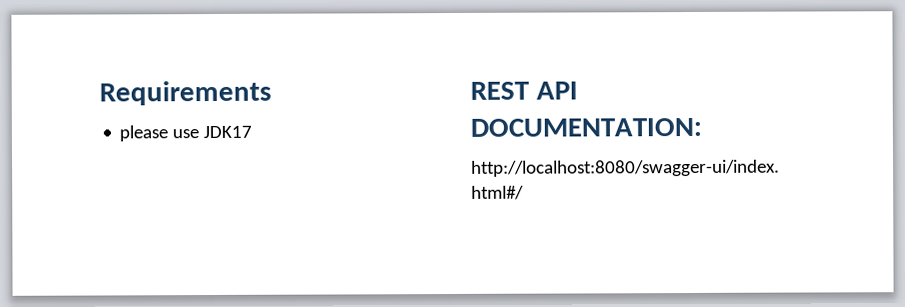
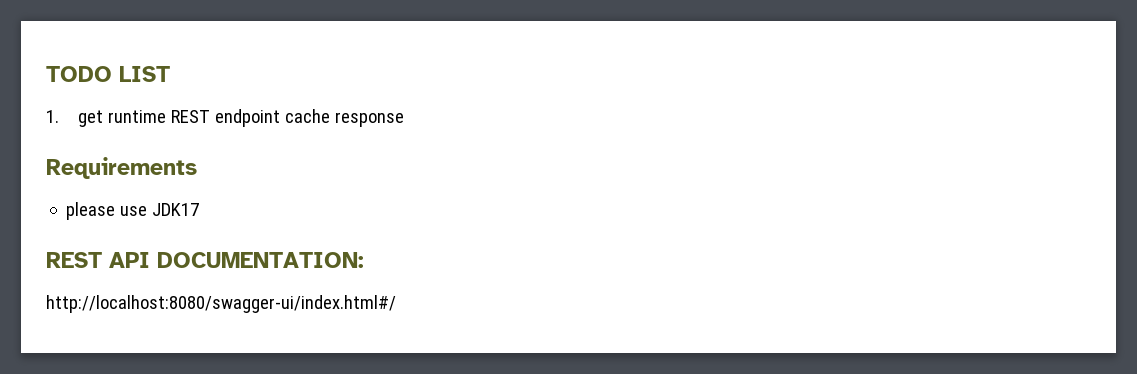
+ TODO LIST
+ 1. get runtime REST endpoint cache response

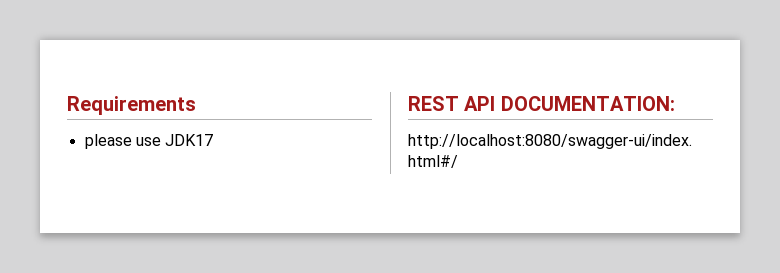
- TODO LIST
- 1. get runtime REST endpoint cache response

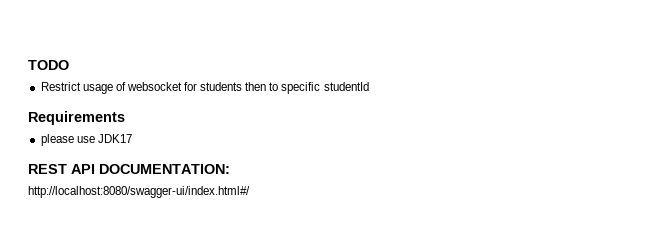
+ TODO
+ Restrict usage of websocket for students then to specific studentId

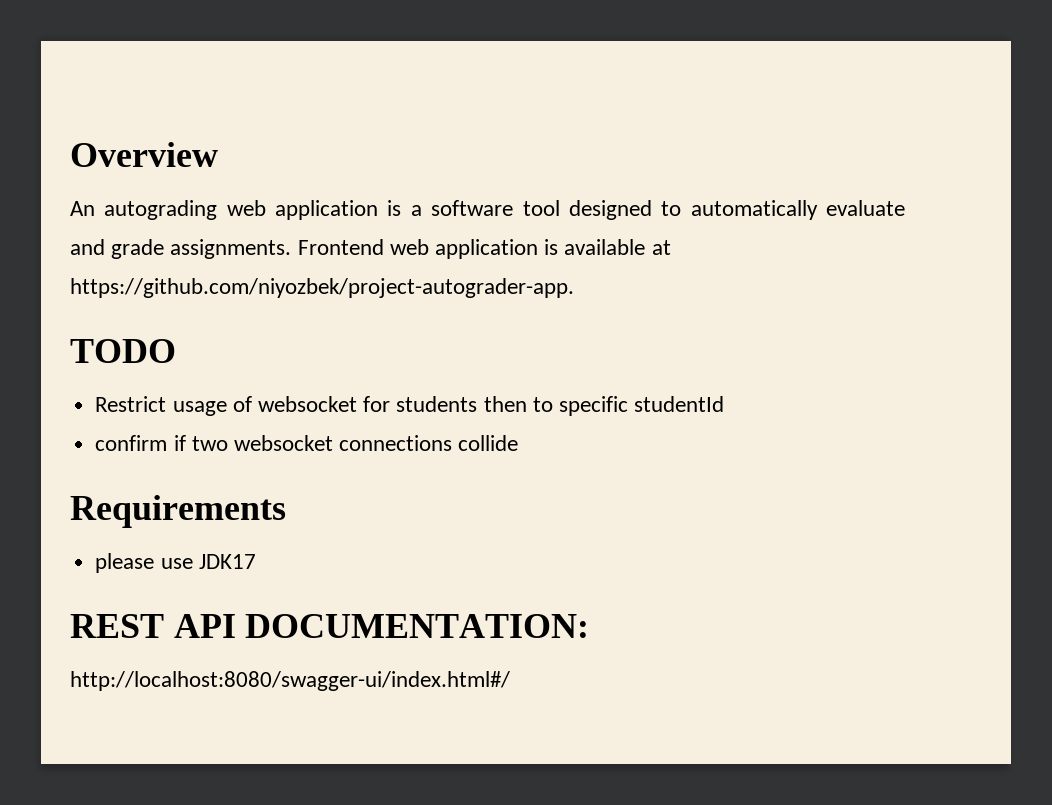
+ Overview
+ An autograding web application is a software tool designed to automatically evaluate and grade assignments. Frontend web application is available at https://github.com/niyozbek/project-autograder-app.
+ confirm if two websocket connections collide

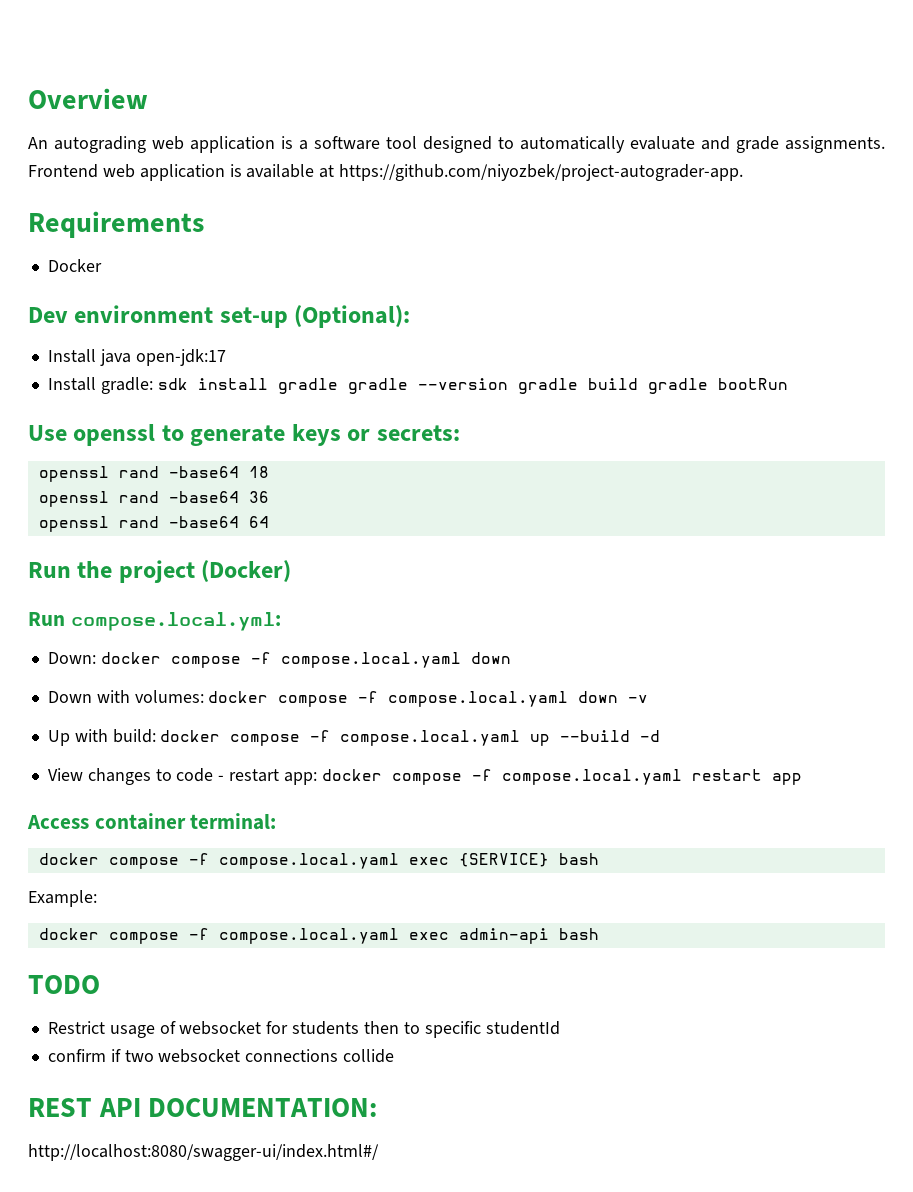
+ Requirements
+ Docker
+ Dev environment set-up (Optional):
+ Install java open-jdk:17
+ Install gradle: sdk install gradle gradle --version gradle build gradle bootRun
+ Use openssl to generate keys or secrets:
+ openssl rand -base64 18
+ openssl rand -base64 36
+ openssl rand -base64 64
+ Run the project (Docker)
+ Run compose.local.yml:
+ Down: docker compose -f compose.local.yaml down
+ Down with volumes: docker compose -f compose.local.yaml down -v
+ Up with build: docker compose -f compose.local.yaml up --build -d
+ View changes to code - restart app: docker compose -f compose.local.yaml restart app
+ Access container terminal:
+ docker compose -f compose.local.yaml exec {SERVICE} bash
+ Example:
+ docker compose -f compose.local.yaml exec admin-api bash
- Requirements
- please use JDK17

